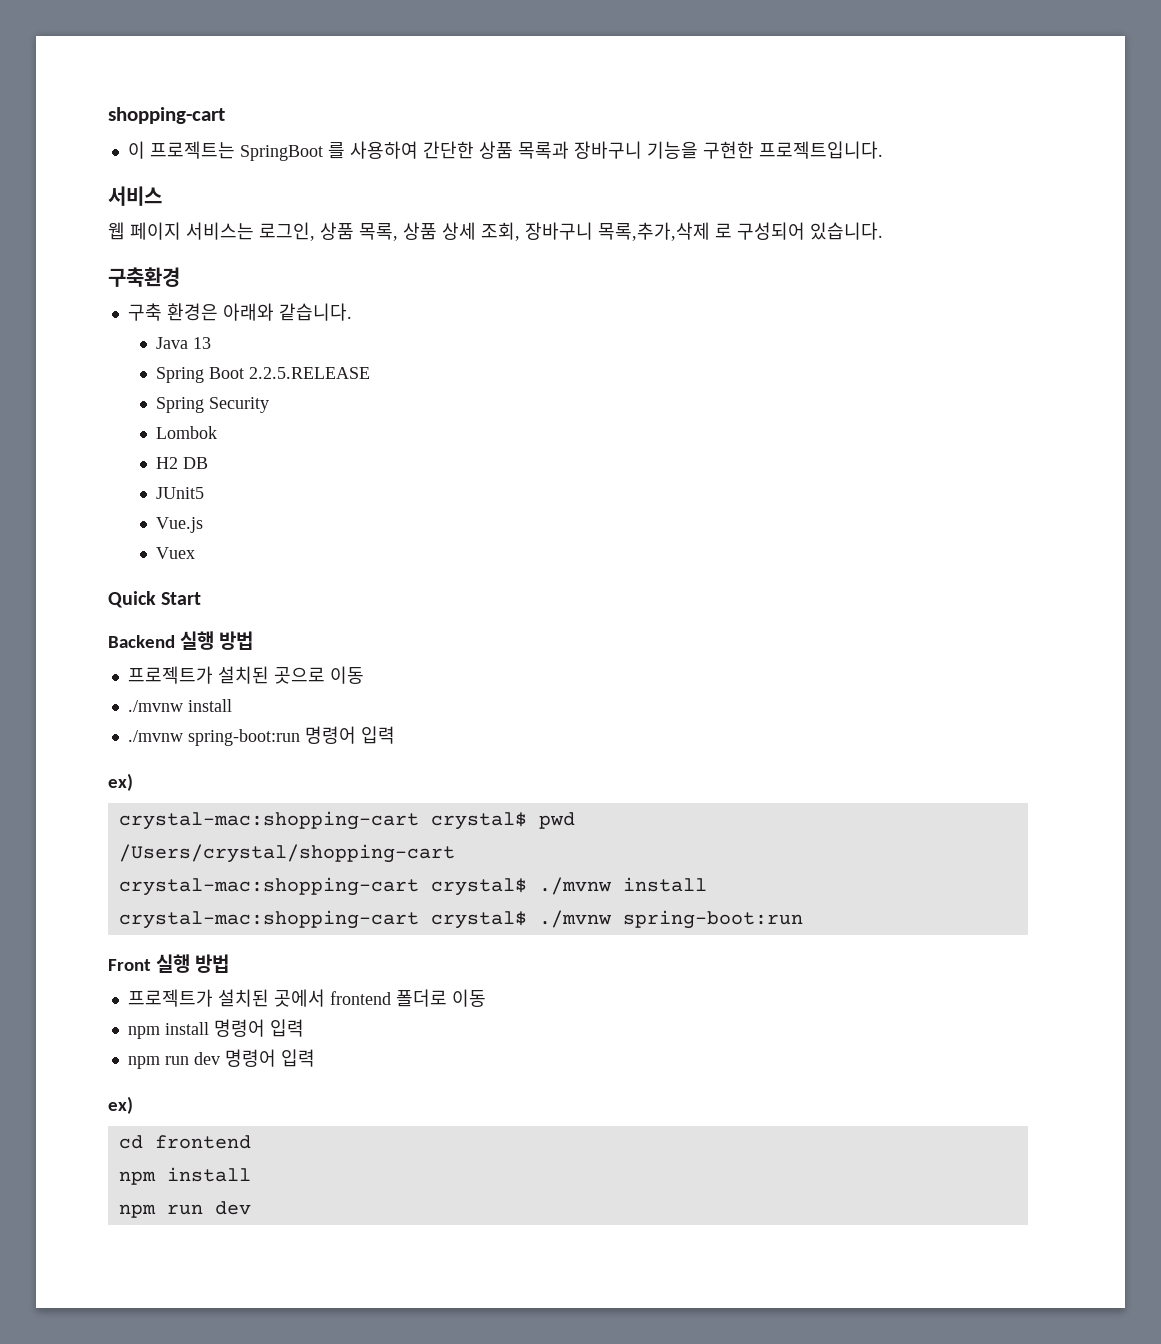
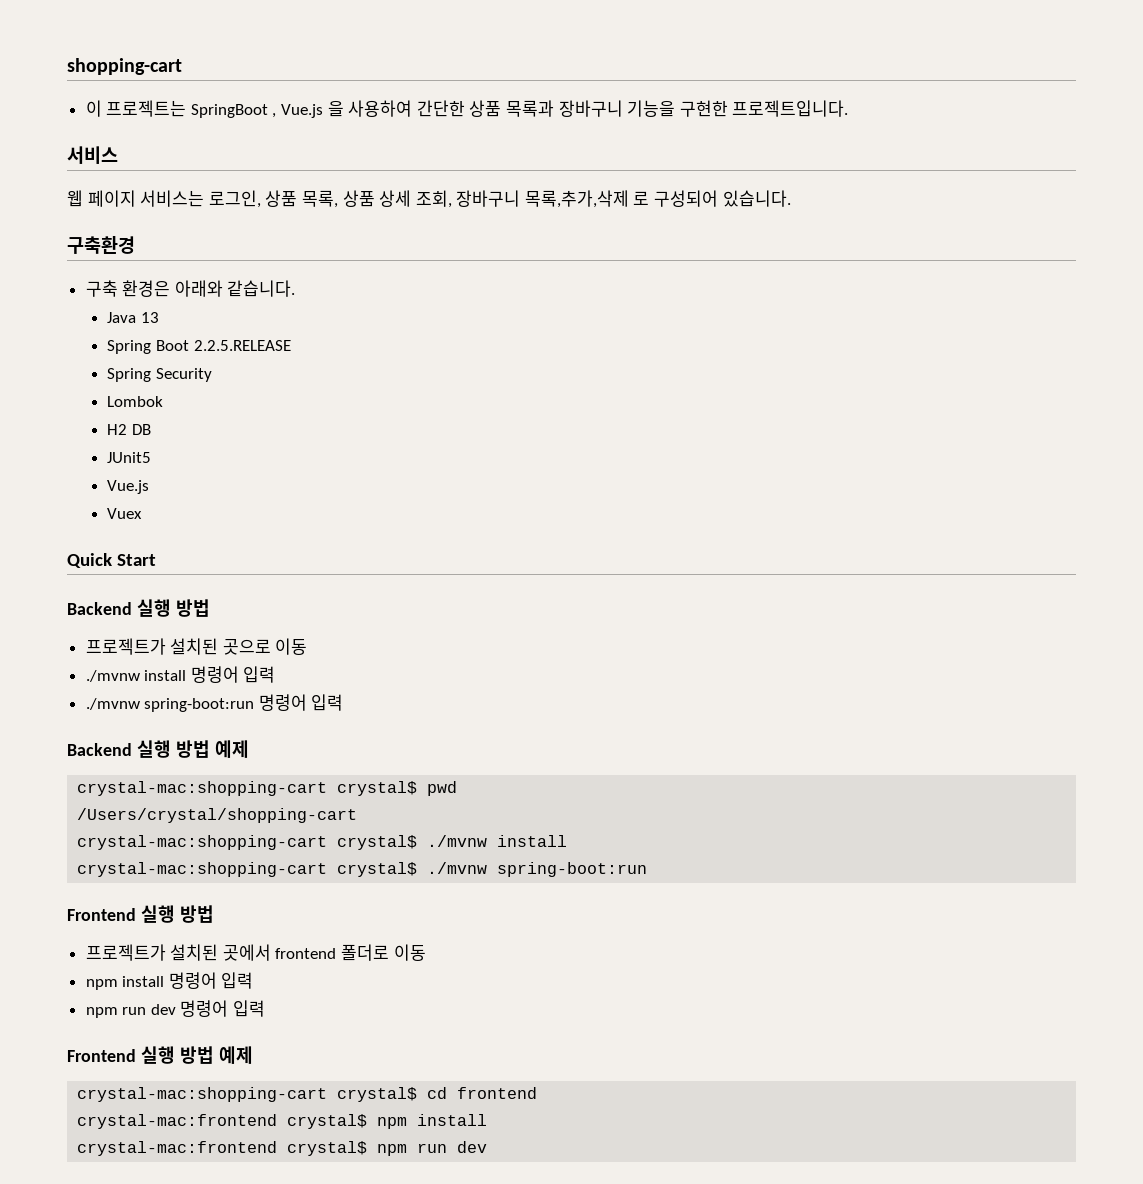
- 이 프로젝트는 SpringBoot 를 사용하여 간단한 상품 목록과 장바구니 기능을 구현한 프로젝트입니다.
+ 이 프로젝트는 SpringBoot , Vue.js 을 사용하여 간단한 상품 목록과 장바구니 기능을 구현한 프로젝트입니다.
  프로젝트가 설치된 곳으로 이동
- ./mvnw install
+ ./mvnw install 명령어 입력
  ./mvnw spring-boot:run 명령어 입력
- ex)
+ Backend 실행 방법 예제
  crystal-mac:shopping-cart crystal$ ./mvnw spring-boot:run
- Front 실행 방법
+ Frontend 실행 방법
  npm run dev 명령어 입력
- ex)
- cd frontend
- npm install
- npm run dev
+ Frontend 실행 방법 예제
+ crystal-mac:shopping-cart crystal$ cd frontend
+ crystal-mac:frontend crystal$ npm install
+ crystal-mac:frontend crystal$ npm run dev

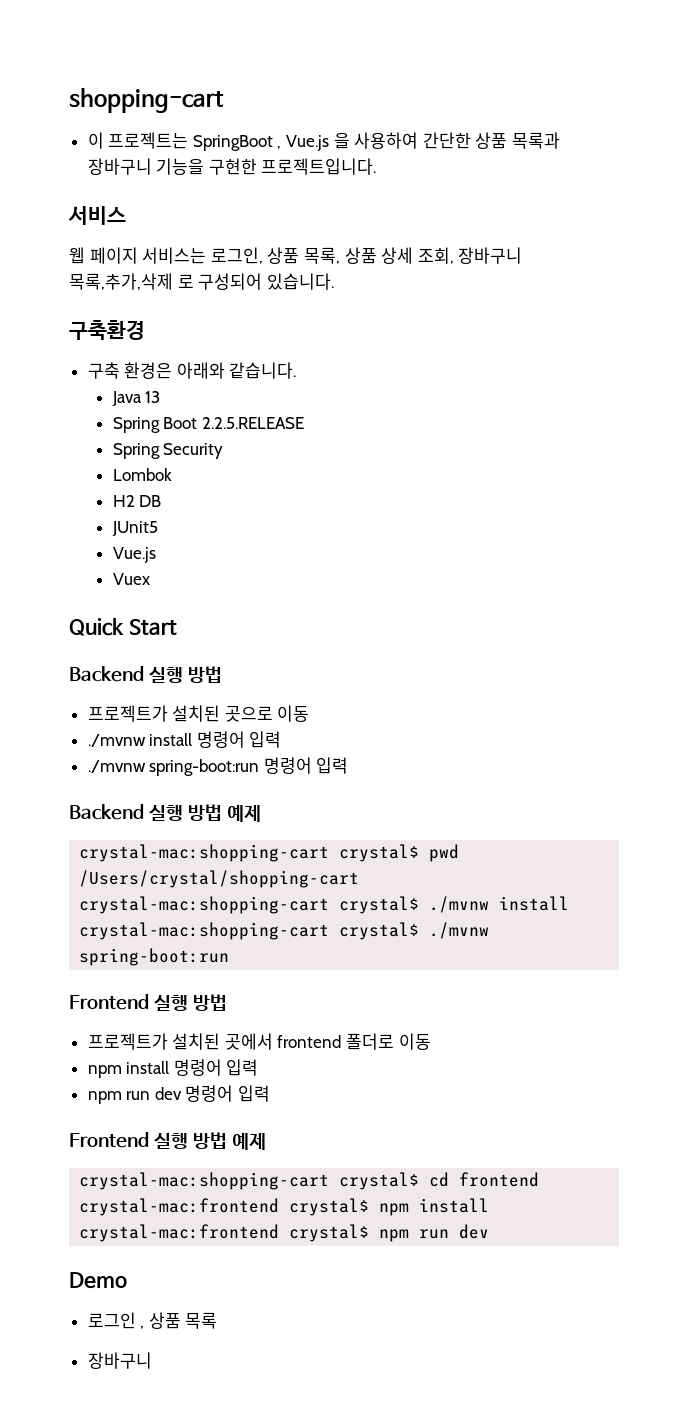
+ Demo
+ 로그인 , 상품 목록
+ 장바구니

